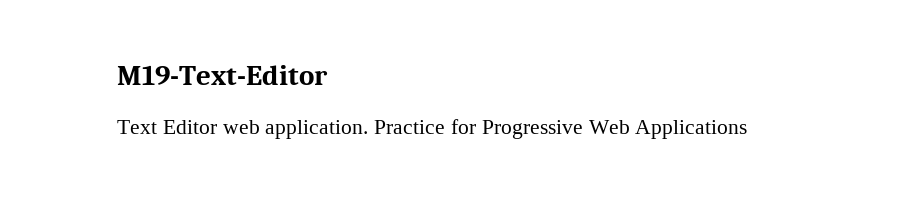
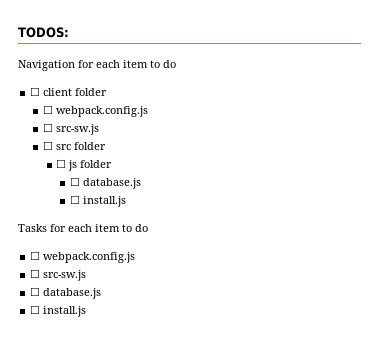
- M19-Text-Editor
- Text Editor web application. Practice for Progressive Web Applications
+ TODOS:
+ Navigation for each item to do
+ ☐ client folder
+ ☐ webpack.config.js
+ ☐ src-sw.js
+ ☐ src folder
+ ☐ js folder
+ ☐ database.js
+ ☐ install.js
+ Tasks for each item to do
+ ☐ webpack.config.js
+ ☐ src-sw.js
+ ☐ database.js
+ ☐ install.js

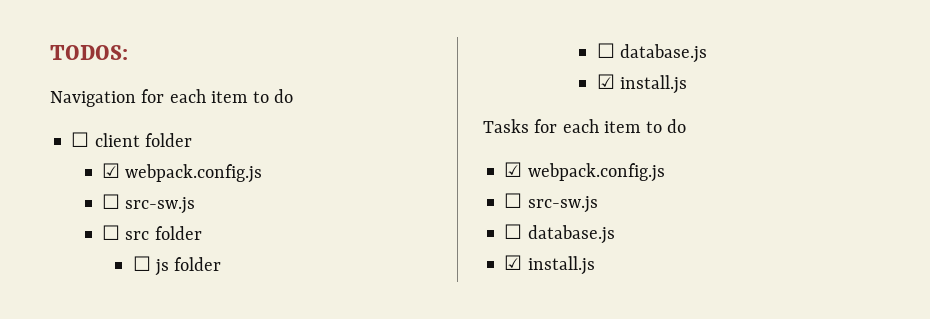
  ☐ client folder
- ☐ webpack.config.js
+ ☑ webpack.config.js
  ☐ js folder
  ☐ database.js
- ☐ install.js
+ ☑ install.js
  Tasks for each item to do
- ☐ webpack.config.js
+ ☑ webpack.config.js
  ☐ src-sw.js
  ☐ database.js
- ☐ install.js
+ ☑ install.js

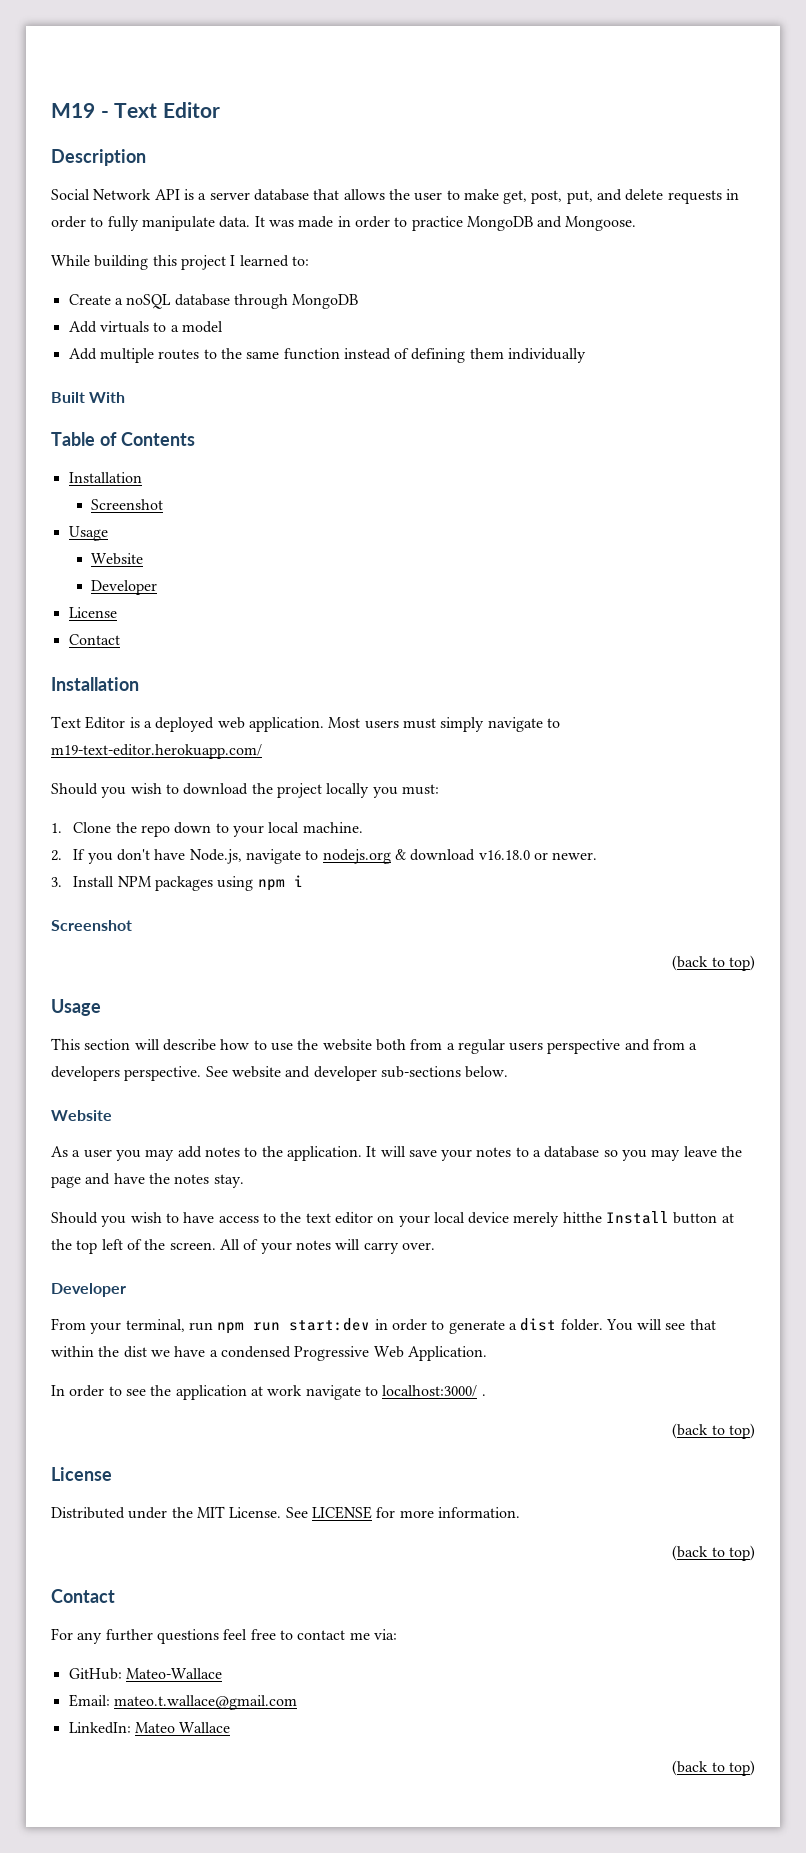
- TODOS:
- Navigation for each item to do
- ☐ client folder
- ☑ webpack.config.js
- ☐ src-sw.js
- ☐ src folder
- ☐ js folder
- ☐ database.js
- ☑ install.js
- Tasks for each item to do
- ☑ webpack.config.js
- ☐ src-sw.js
- ☐ database.js
- ☑ install.js
+ M19 - Text Editor
+ Description
+ Social Network API is a server database that allows the user to make get, post, put, and delete requests in order to fully manipulate data. It was made in order to practice MongoDB and Mongoose.
+ While building this project I learned to:
+ Create a noSQL database through MongoDB
+ Add virtuals to a model
+ Add multiple routes to the same function instead of defining them individually
+ Built With
+ Table of Contents
+ Installation
+ Screenshot
+ Usage
+ Website
+ Developer
+ License
+ Contact
+ Installation
+ Text Editor is a deployed web application. Most users must simply navigate to m19-text-editor.herokuapp.com/
+ Should you wish to download the project locally you must:
+ 1. Clone the repo down to your local machine.
+ 2. If you don't have Node.js, navigate to nodejs.org & download v16.18.0 or newer.
+ 3. Install NPM packages using npm i
+ Screenshot
+ (back to top)
+ Usage
+ This section will describe how to use the website both from a regular users perspective and from a developers perspective. See website and developer sub-sections below.
+ Website
+ As a user you may add notes to the application. It will save your notes to a database so you may leave the page and have the notes stay.
+ Should you wish to have access to the text editor on your local device merely hitthe Install button at the top left of the screen. All of your notes will carry over.
+ Developer
+ From your terminal, run npm run start:dev in order to generate a dist folder. You will see that within the dist we have a condensed Progressive Web Application.
+ In order to see the application at work navigate to localhost:3000/ .
+ (back to top)
+ License
+ Distributed under the MIT License. See LICENSE for more information.
+ (back to top)
+ Contact
+ For any further questions feel free to contact me via:
+ GitHub: Mateo-Wallace
+ Email: mateo.t.wallace@gmail.com
+ LinkedIn: Mateo Wallace
+ (back to top)

